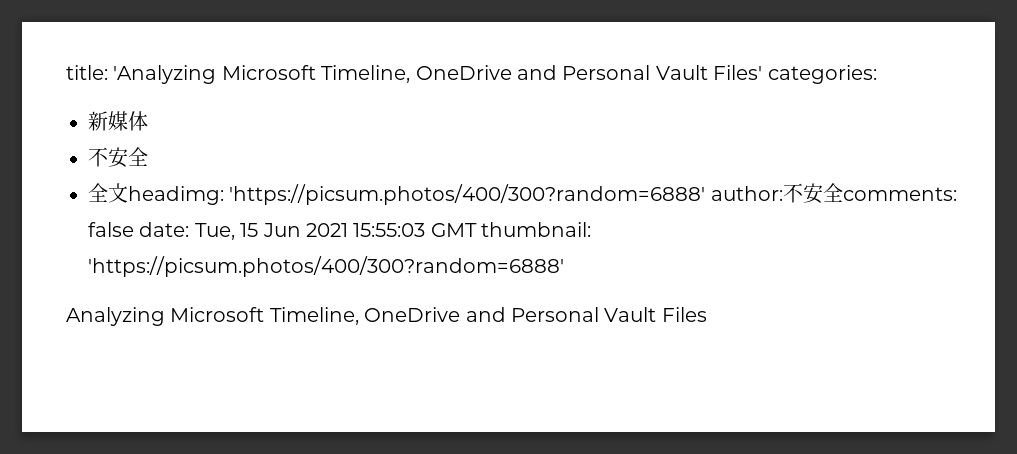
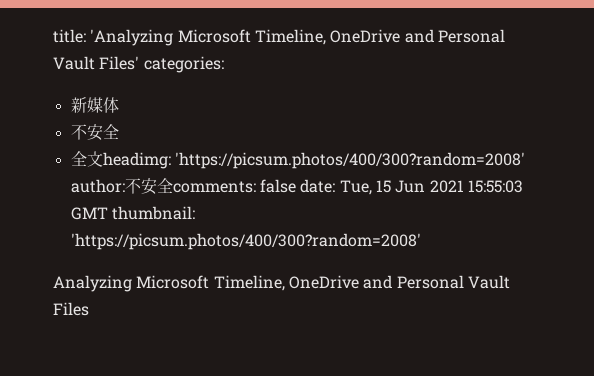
- 全文headimg: 'https://picsum.photos/400/300?random=6888' author:不安全comments: false date: Tue, 15 Jun 2021 15:55:03 GMT thumbnail: 'https://picsum.photos/400/300?random=6888'
+ 全文headimg: 'https://picsum.photos/400/300?random=2008' author:不安全comments: false date: Tue, 15 Jun 2021 15:55:03 GMT thumbnail: 'https://picsum.photos/400/300?random=2008'

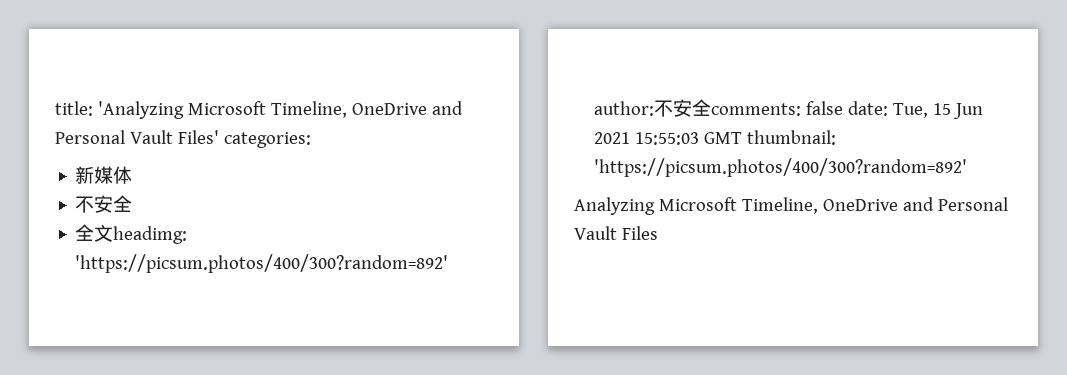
- 全文headimg: 'https://picsum.photos/400/300?random=2008' author:不安全comments: false date: Tue, 15 Jun 2021 15:55:03 GMT thumbnail: 'https://picsum.photos/400/300?random=2008'
+ 全文headimg: 'https://picsum.photos/400/300?random=892' author:不安全comments: false date: Tue, 15 Jun 2021 15:55:03 GMT thumbnail: 'https://picsum.photos/400/300?random=892'

